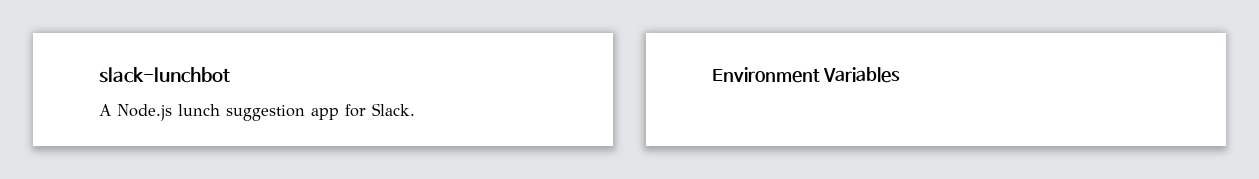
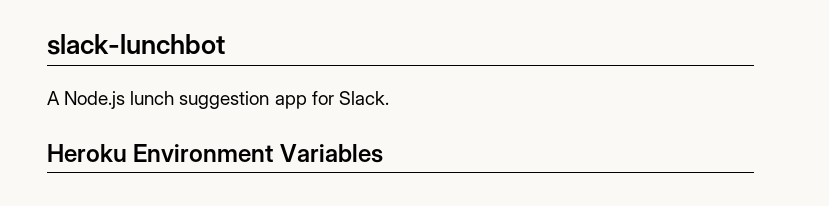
- Environment Variables
+ Heroku Environment Variables

